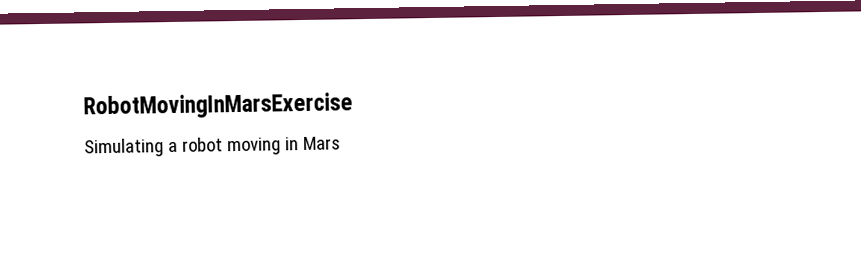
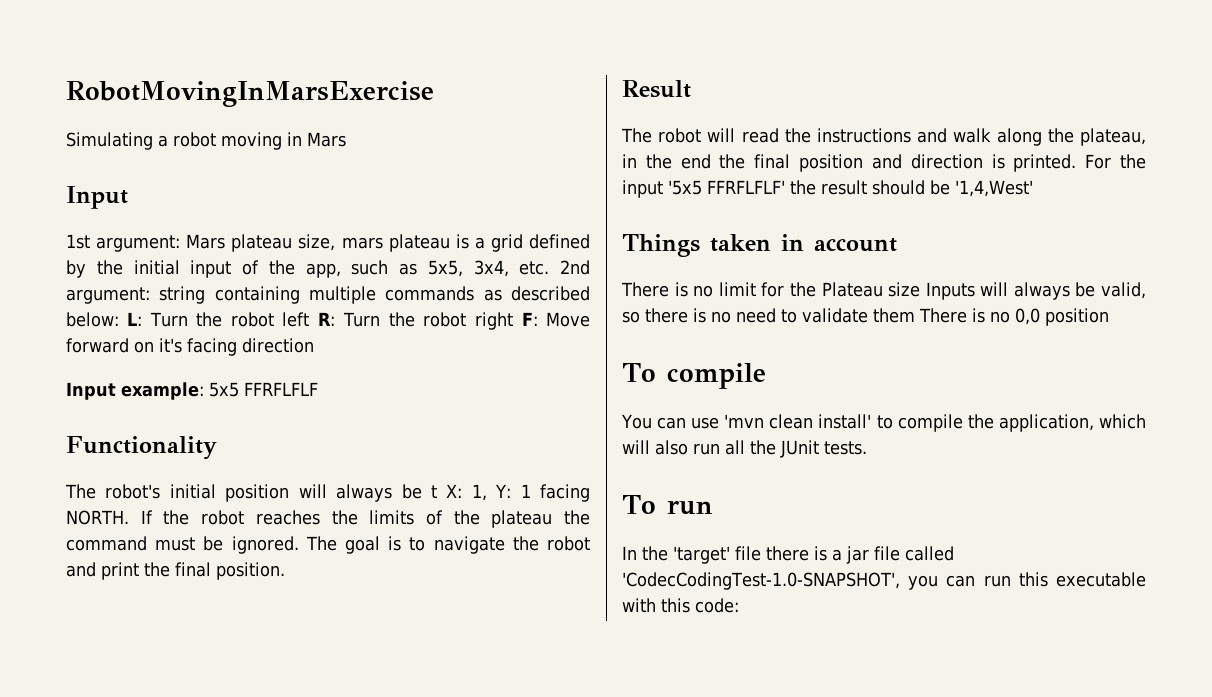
  Simulating a robot moving in Mars
+ Input
+ 1st argument: Mars plateau size, mars plateau is a grid defined by the initial input of the app, such as 5x5, 3x4, etc. 2nd argument: string containing multiple commands as described below: L: Turn the robot left R: Turn the robot right F: Move forward on it's facing direction
+ Input example: 5x5 FFRFLFLF
+ Functionality
+ The robot's initial position will always be t X: 1, Y: 1 facing NORTH. If the robot reaches the limits of the plateau the command must be ignored. The goal is to navigate the robot and print the final position.
+ Result
+ The robot will read the instructions and walk along the plateau, in the end the final position and direction is printed. For the input '5x5 FFRFLFLF' the result should be '1,4,West'
+ Things taken in account
+ There is no limit for the Plateau size Inputs will always be valid, so there is no need to validate them There is no 0,0 position
+ To compile
+ You can use 'mvn clean install' to compile the application, which will also run all the JUnit tests.
+ To run
+ In the 'target' file there is a jar file called 'CodecCodingTest-1.0-SNAPSHOT', you can run this executable with this code:

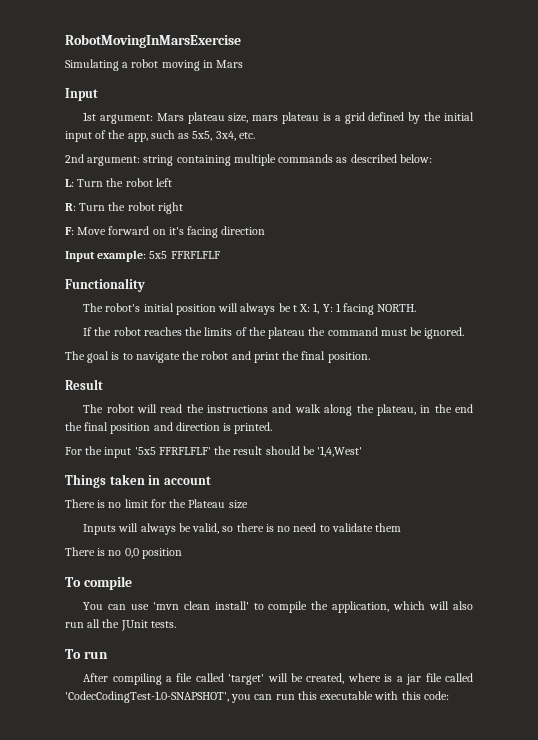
- 1st argument: Mars plateau size, mars plateau is a grid defined by the initial input of the app, such as 5x5, 3x4, etc. 2nd argument: string containing multiple commands as described below: L: Turn the robot left R: Turn the robot right F: Move forward on it's facing direction
+ 1st argument: Mars plateau size, mars plateau is a grid defined by the initial input of the app, such as 5x5, 3x4, etc.
+ 2nd argument: string containing multiple commands as described below:
+ L: Turn the robot left
+ R: Turn the robot right
+ F: Move forward on it's facing direction
- The robot's initial position will always be t X: 1, Y: 1 facing NORTH. If the robot reaches the limits of the plateau the command must be ignored. The goal is to navigate the robot and print the final position.
+ The robot's initial position will always be t X: 1, Y: 1 facing NORTH.
+ If the robot reaches the limits of the plateau the command must be ignored.
+ The goal is to navigate the robot and print the final position.
- The robot will read the instructions and walk along the plateau, in the end the final position and direction is printed. For the input '5x5 FFRFLFLF' the result should be '1,4,West'
+ The robot will read the instructions and walk along the plateau, in the end the final position and direction is printed.
+ For the input '5x5 FFRFLFLF' the result should be '1,4,West'
- There is no limit for the Plateau size Inputs will always be valid, so there is no need to validate them There is no 0,0 position
+ There is no limit for the Plateau size
+ Inputs will always be valid, so there is no need to validate them
+ There is no 0,0 position
- In the 'target' file there is a jar file called 'CodecCodingTest-1.0-SNAPSHOT', you can run this executable with this code:
+ After compiling a file called 'target' will be created, where is a jar file called 'CodecCodingTest-1.0-SNAPSHOT', you can run this executable with this code:

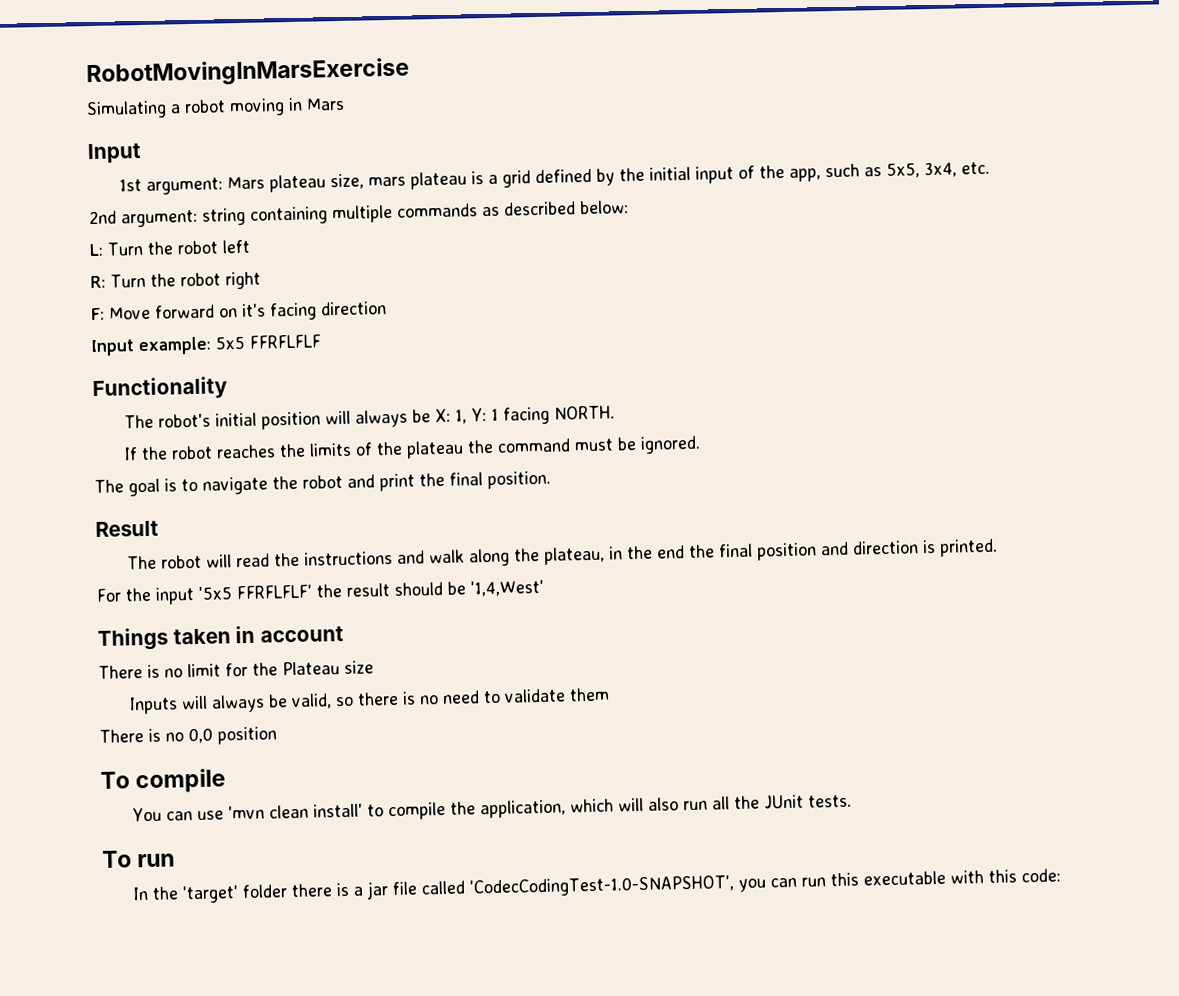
- The robot's initial position will always be t X: 1, Y: 1 facing NORTH.
+ The robot's initial position will always be X: 1, Y: 1 facing NORTH.
- After compiling a file called 'target' will be created, where is a jar file called 'CodecCodingTest-1.0-SNAPSHOT', you can run this executable with this code:
+ In the 'target' folder there is a jar file called 'CodecCodingTest-1.0-SNAPSHOT', you can run this executable with this code:

